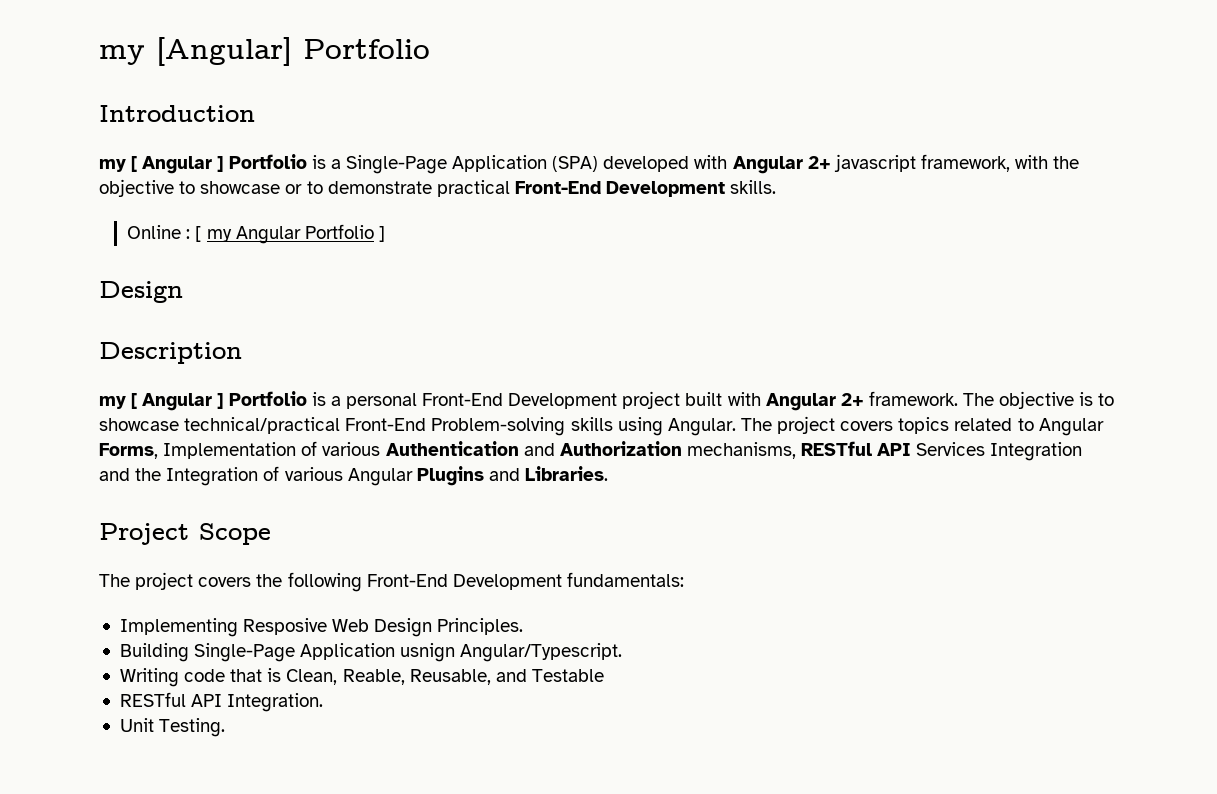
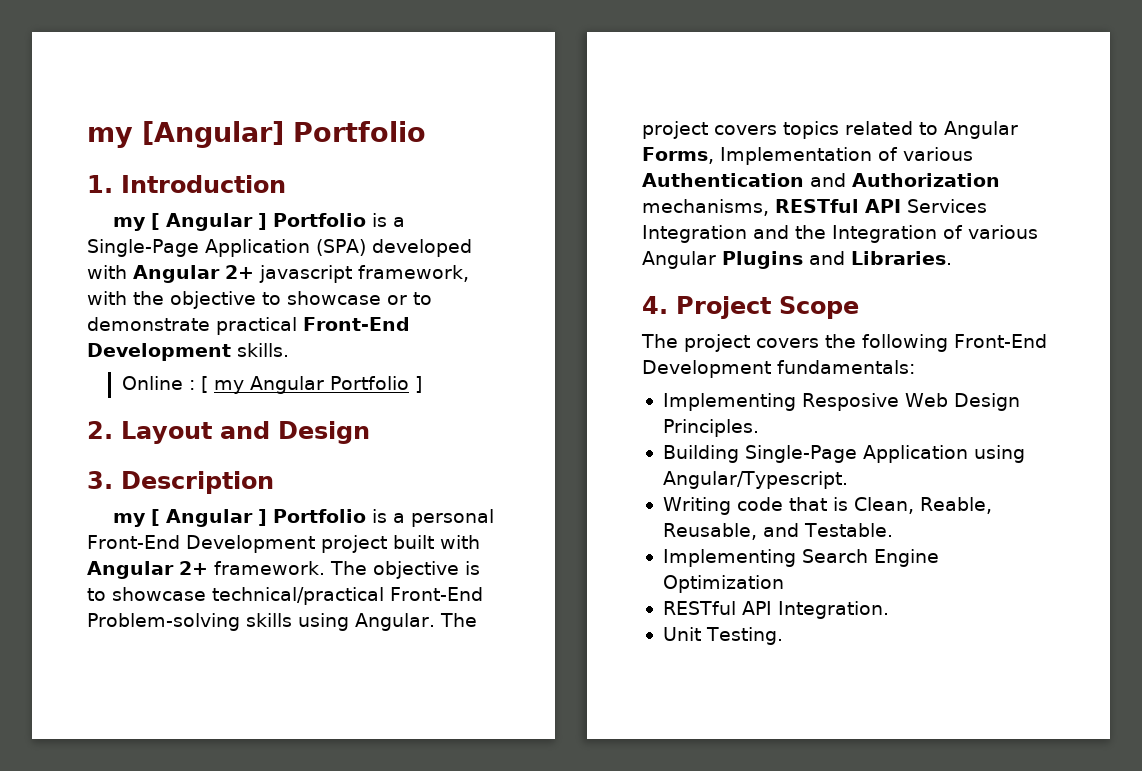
- Introduction
+ 1. Introduction
  Online : [ my Angular Portfolio ]
- Design
+ 2. Layout and Design
- Description
+ 3. Description
- Project Scope
+ 4. Project Scope
- Building Single-Page Application usnign Angular/Typescript.
+ Building Single-Page Application using Angular/Typescript.
- Writing code that is Clean, Reable, Reusable, and Testable
+ Writing code that is Clean, Reable, Reusable, and Testable.
+ Implementing Search Engine Optimization

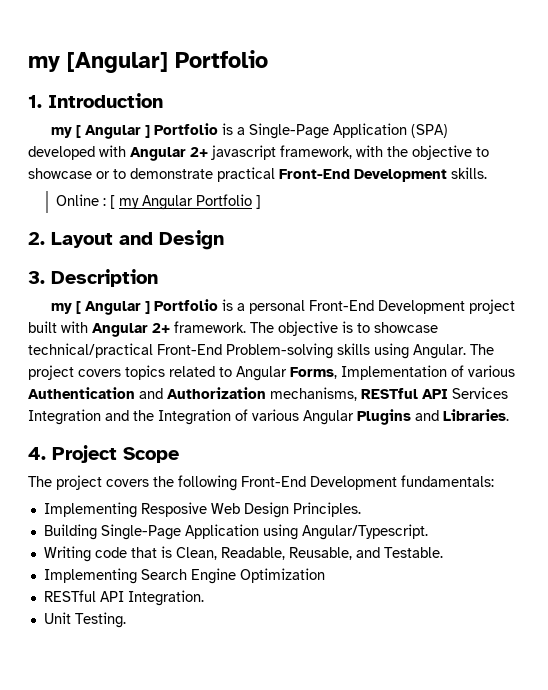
- Writing code that is Clean, Reable, Reusable, and Testable.
+ Writing code that is Clean, Readable, Reusable, and Testable.

